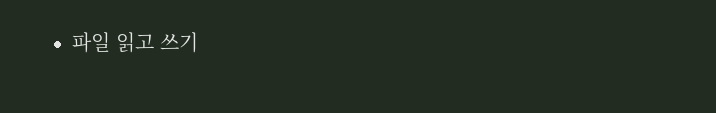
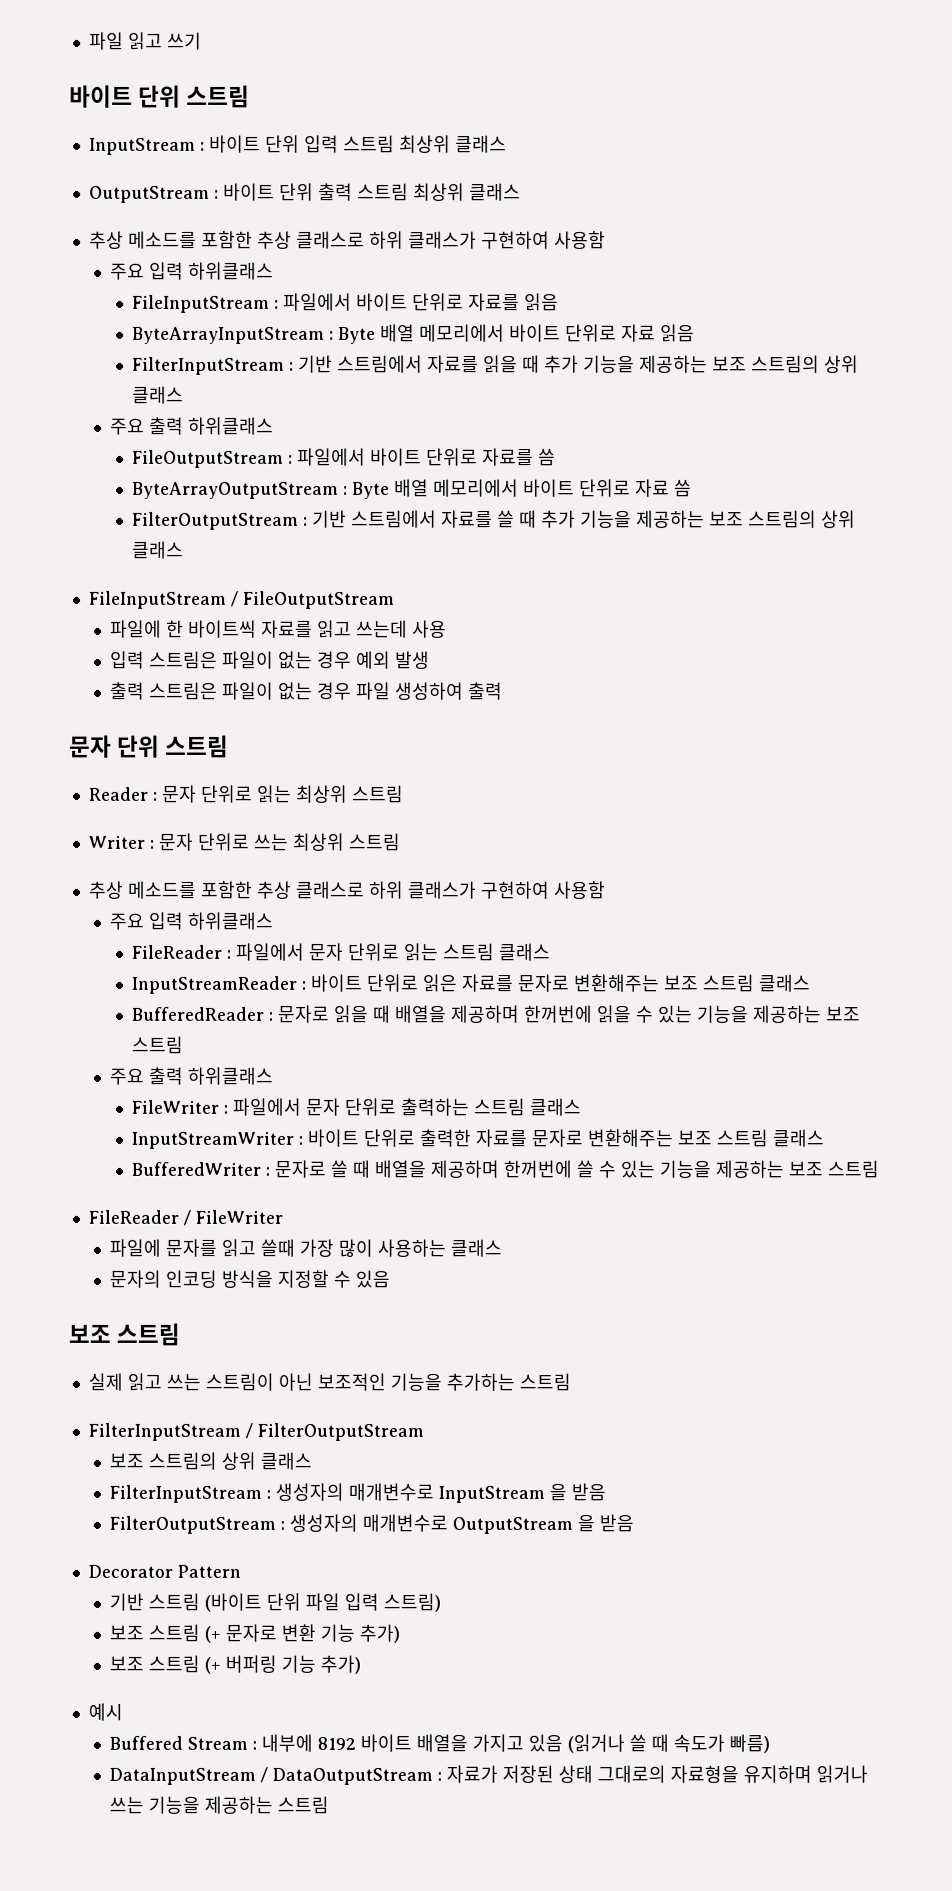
+ 바이트 단위 스트림
+ InputStream : 바이트 단위 입력 스트림 최상위 클래스
+ OutputStream : 바이트 단위 출력 스트림 최상위 클래스
+ 추상 메소드를 포함한 추상 클래스로 하위 클래스가 구현하여 사용함
+ 주요 입력 하위클래스
+ FileInputStream : 파일에서 바이트 단위로 자료를 읽음
+ ByteArrayInputStream : Byte 배열 메모리에서 바이트 단위로 자료 읽음
+ FilterInputStream : 기반 스트림에서 자료를 읽을 때 추가 기능을 제공하는 보조 스트림의 상위 클래스
+ 주요 출력 하위클래스
+ FileOutputStream : 파일에서 바이트 단위로 자료를 씀
+ ByteArrayOutputStream : Byte 배열 메모리에서 바이트 단위로 자료 씀
+ FilterOutputStream : 기반 스트림에서 자료를 쓸 때 추가 기능을 제공하는 보조 스트림의 상위 클래스
+ FileInputStream / FileOutputStream
+ 파일에 한 바이트씩 자료를 읽고 쓰는데 사용
+ 입력 스트림은 파일이 없는 경우 예외 발생
+ 출력 스트림은 파일이 없는 경우 파일 생성하여 출력
+ 문자 단위 스트림
+ Reader : 문자 단위로 읽는 최상위 스트림
+ Writer : 문자 단위로 쓰는 최상위 스트림
+ 추상 메소드를 포함한 추상 클래스로 하위 클래스가 구현하여 사용함
+ 주요 입력 하위클래스
+ FileReader : 파일에서 문자 단위로 읽는 스트림 클래스
+ InputStreamReader : 바이트 단위로 읽은 자료를 문자로 변환해주는 보조 스트림 클래스
+ BufferedReader : 문자로 읽을 때 배열을 제공하며 한꺼번에 읽을 수 있는 기능을 제공하는 보조 스트림
+ 주요 출력 하위클래스
+ FileWriter : 파일에서 문자 단위로 출력하는 스트림 클래스
+ InputStreamWriter : 바이트 단위로 출력한 자료를 문자로 변환해주는 보조 스트림 클래스
+ BufferedWriter : 문자로 쓸 때 배열을 제공하며 한꺼번에 쓸 수 있는 기능을 제공하는 보조 스트림
+ FileReader / FileWriter
+ 파일에 문자를 읽고 쓸때 가장 많이 사용하는 클래스
+ 문자의 인코딩 방식을 지정할 수 있음
+ 보조 스트림
+ 실제 읽고 쓰는 스트림이 아닌 보조적인 기능을 추가하는 스트림
+ FilterInputStream / FilterOutputStream
+ 보조 스트림의 상위 클래스
+ FilterInputStream : 생성자의 매개변수로 InputStream 을 받음
+ FilterOutputStream : 생성자의 매개변수로 OutputStream 을 받음
+ Decorator Pattern
+ 기반 스트림 (바이트 단위 파일 입력 스트림)
+ 보조 스트림 (+ 문자로 변환 기능 추가)
+ 보조 스트림 (+ 버퍼링 기능 추가)
+ 예시
+ Buffered Stream : 내부에 8192 바이트 배열을 가지고 있음 (읽거나 쓸 때 속도가 빠름)
+ DataInputStream / DataOutputStream : 자료가 저장된 상태 그대로의 자료형을 유지하며 읽거나 쓰는 기능을 제공하는 스트림

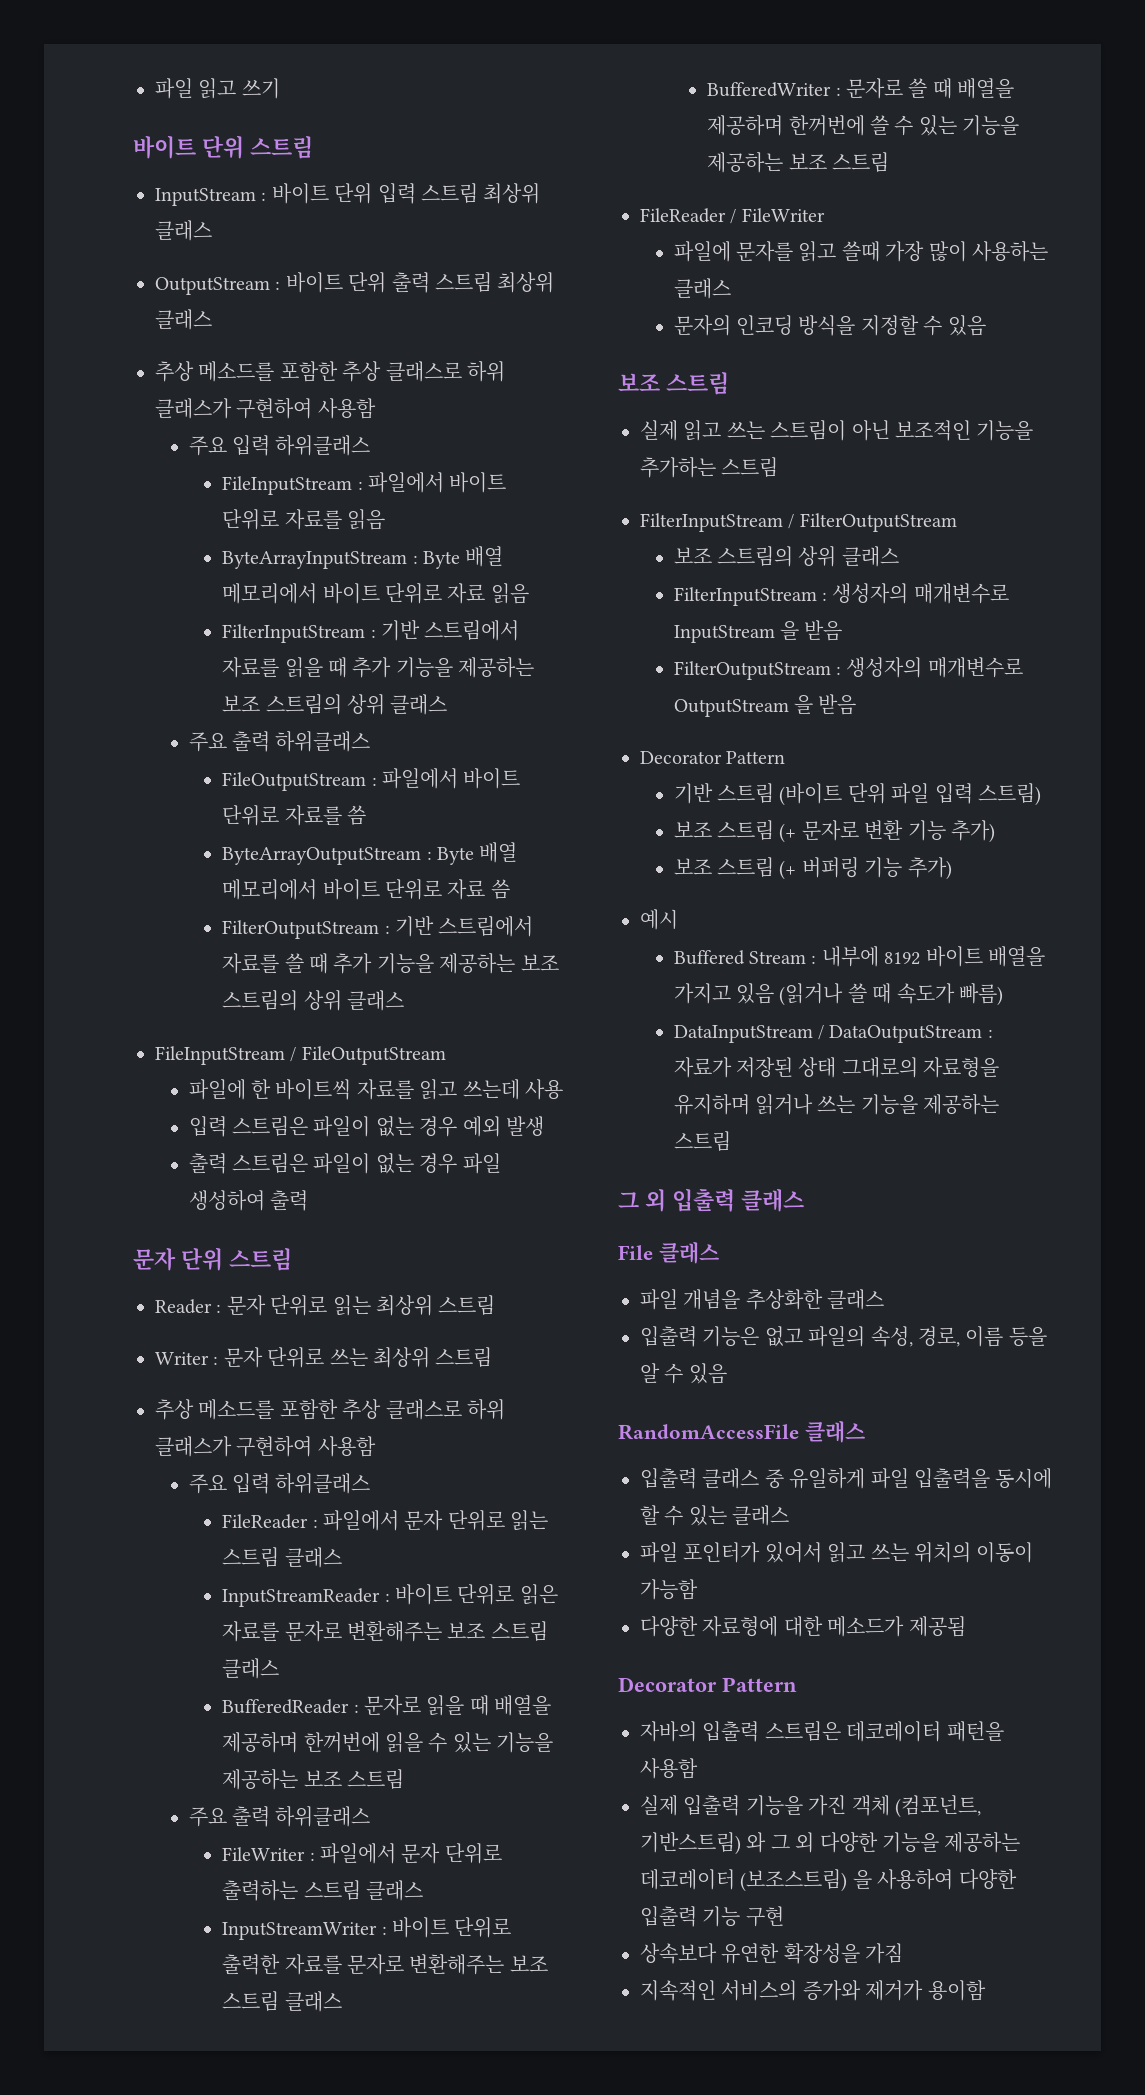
+ 그 외 입출력 클래스
+ File 클래스
+ 파일 개념을 추상화한 클래스
+ 입출력 기능은 없고 파일의 속성, 경로, 이름 등을 알 수 있음
+ RandomAccessFile 클래스
+ 입출력 클래스 중 유일하게 파일 입출력을 동시에 할 수 있는 클래스
+ 파일 포인터가 있어서 읽고 쓰는 위치의 이동이 가능함
+ 다양한 자료형에 대한 메소드가 제공됨
+ Decorator Pattern
+ 자바의 입출력 스트림은 데코레이터 패턴을 사용함
+ 실제 입출력 기능을 가진 객체 (컴포넌트, 기반스트림) 와 그 외 다양한 기능을 제공하는 데코레이터 (보조스트림) 을 사용하여 다양한 입출력 기능 구현
+ 상속보다 유연한 확장성을 가짐
+ 지속적인 서비스의 증가와 제거가 용이함

